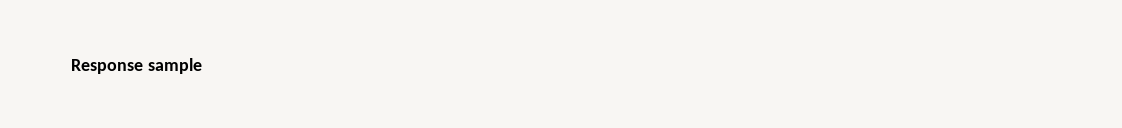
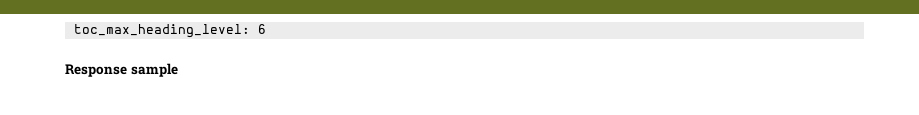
+ toc_max_heading_level: 6

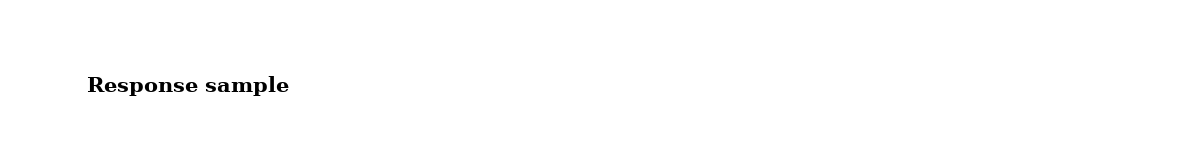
- toc_max_heading_level: 6

